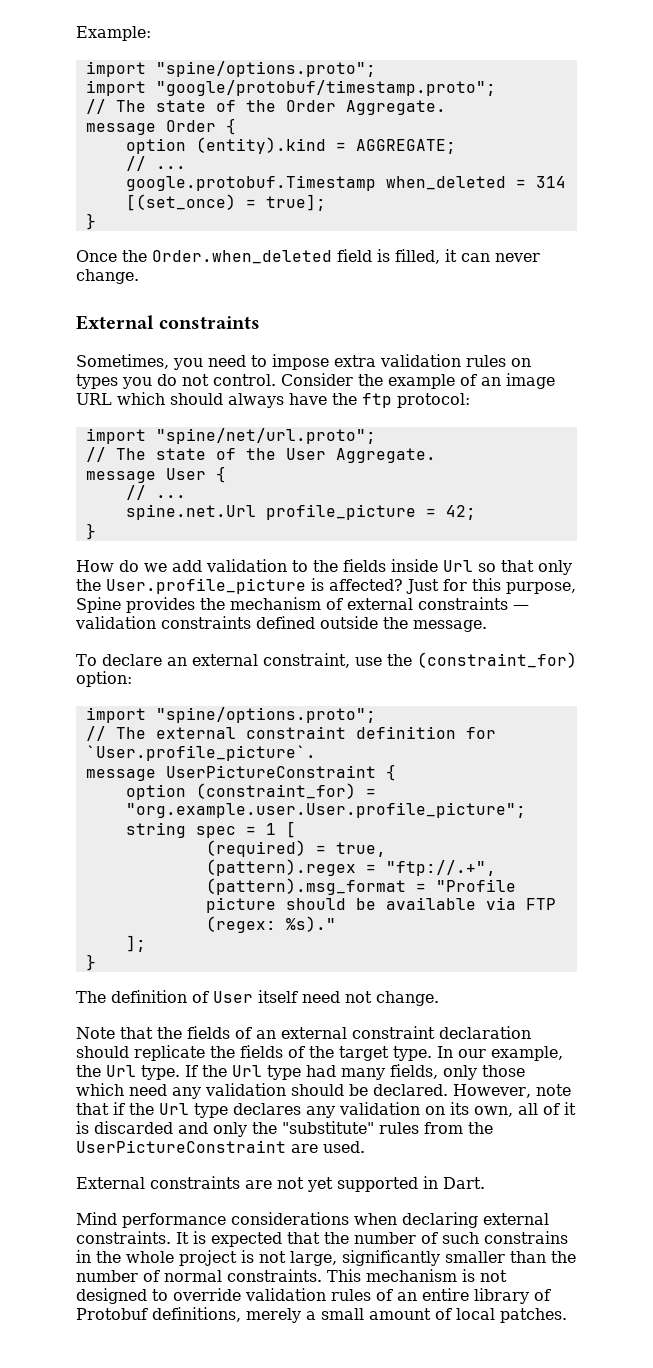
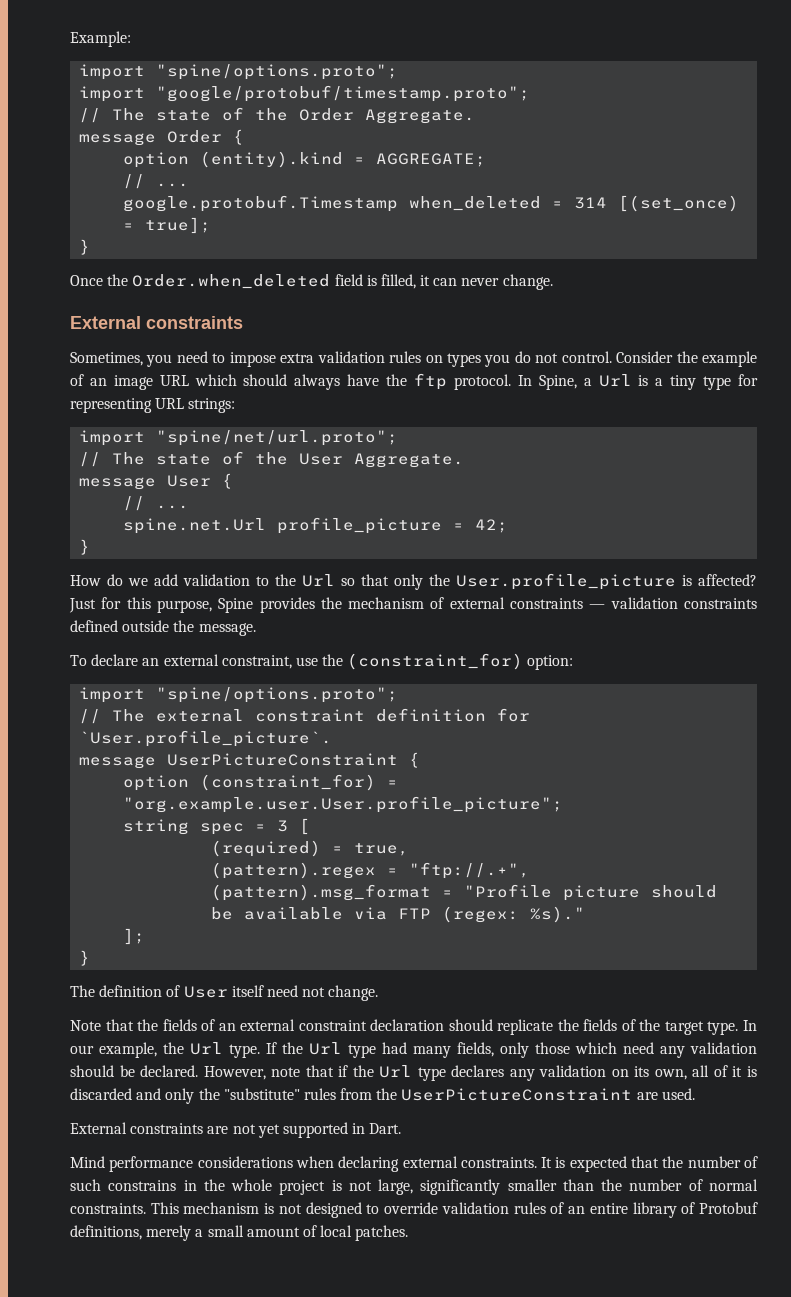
- Consider the example of an image URL which should always have the ftp protocol:
+ Consider the example of an image URL which should always have the ftp protocol. In Spine, a Url is a tiny type for representing URL strings:
- How do we add validation to the fields inside Url so that only the User.profile_picture is affected?
+ How do we add validation to the Url so that only the User.profile_picture is affected?
- string spec = 1 [
+ string spec = 3 [

